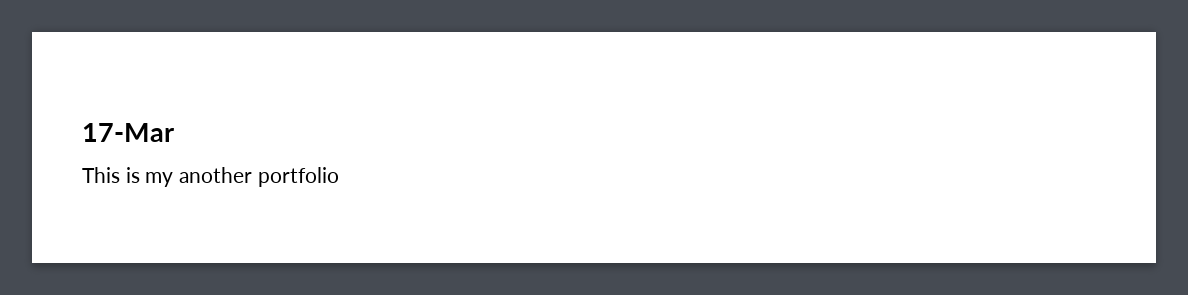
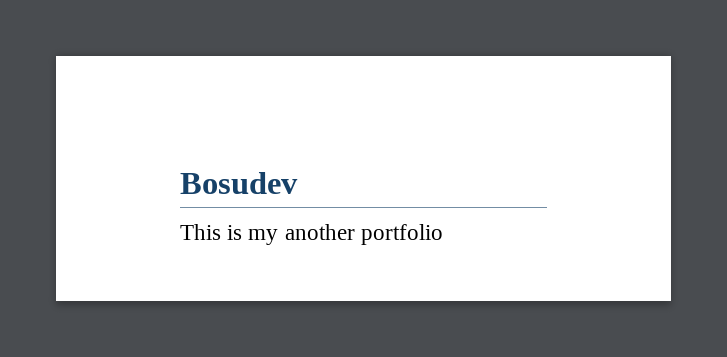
- 17-Mar
+ Bosudev

